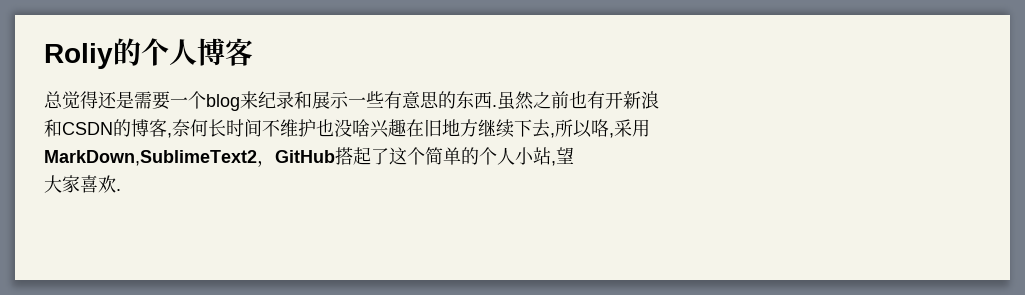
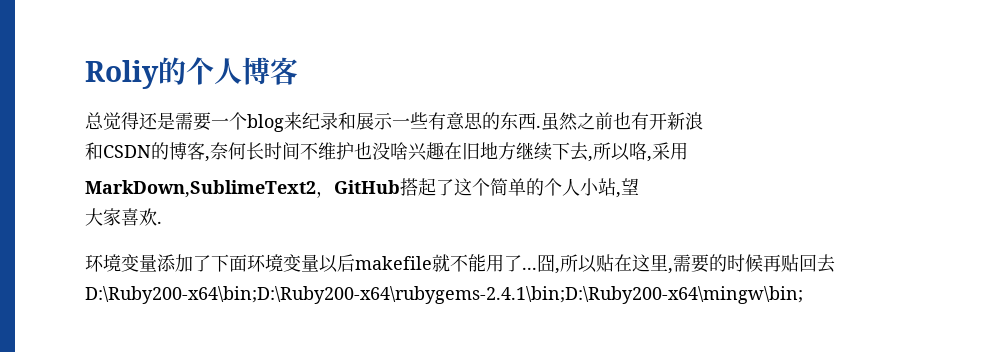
+ 环境变量添加了下面环境变量以后makefile就不能用了...囧,所以贴在这里,需要的时候再贴回去D:\Ruby200-x64\bin;D:\Ruby200-x64\rubygems-2.4.1\bin;D:\Ruby200-x64\mingw\bin;

